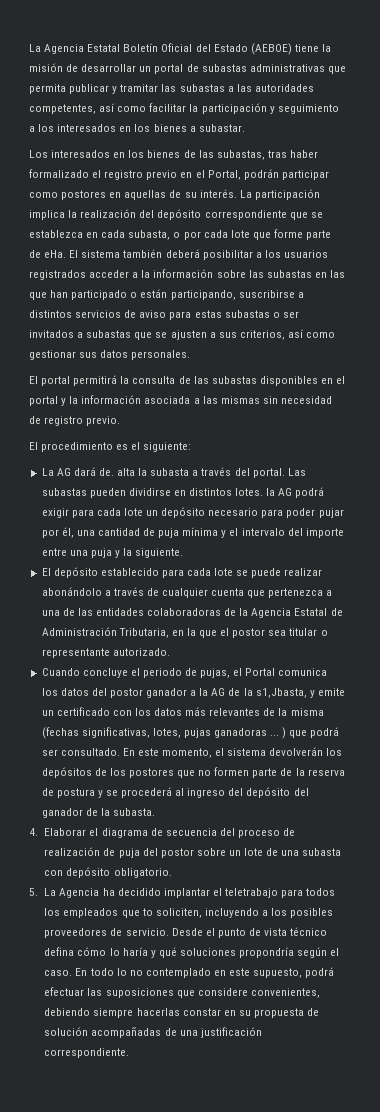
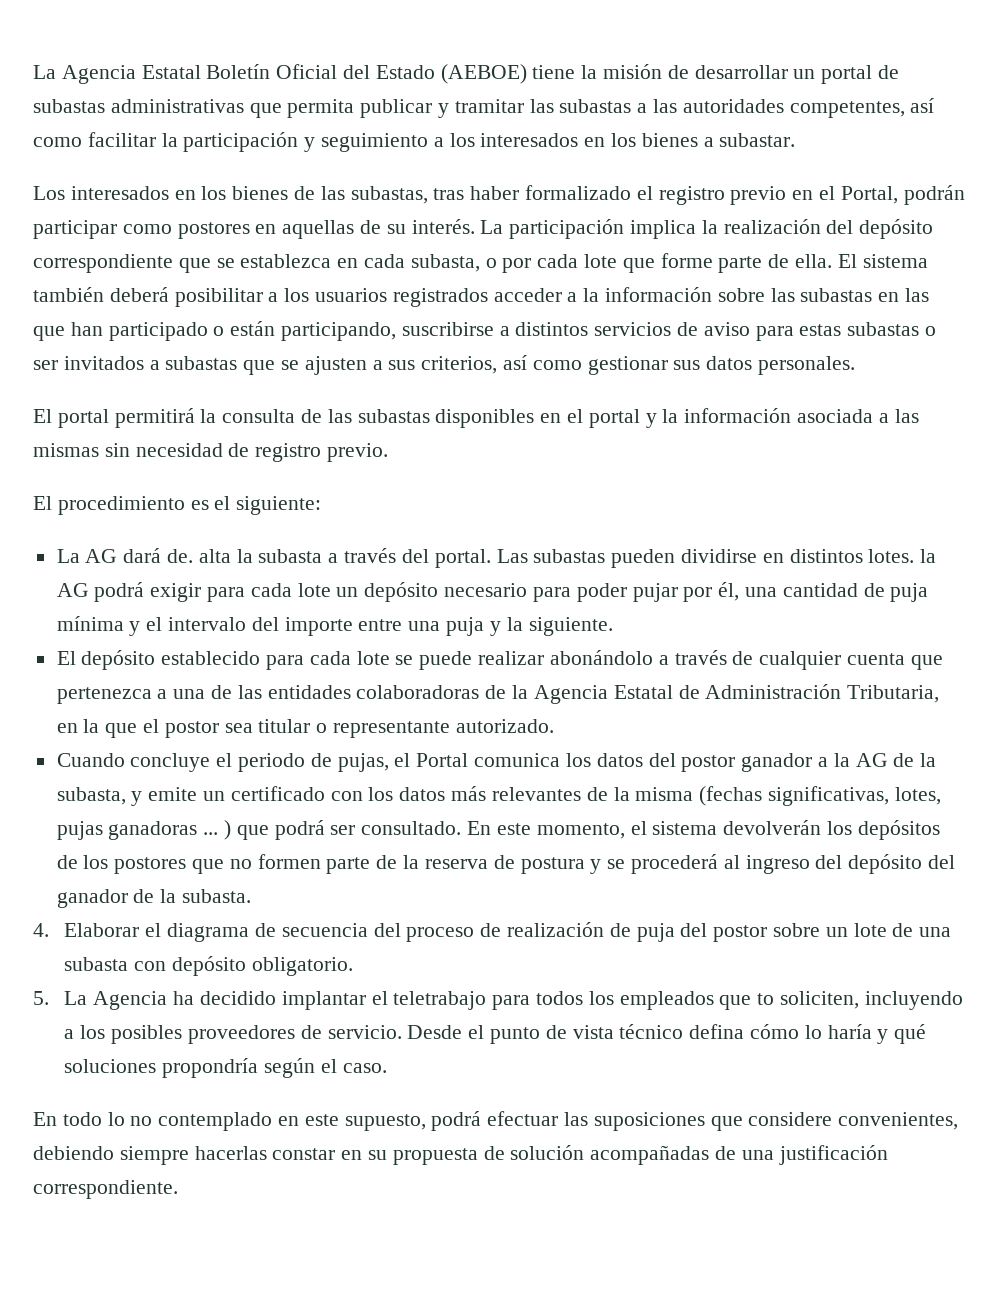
- La participación implica la realización del depósito correspondiente que se establezca en cada subasta, o por cada lote que forme parte de eHa.
+ La participación implica la realización del depósito correspondiente que se establezca en cada subasta, o por cada lote que forme parte de ella.
- Cuando concluye el periodo de pujas, el Portal comunica los datos del postor ganador a la AG de la s1,Jbasta, y emite un certificado con los datos más relevantes de la misma (fechas significativas, lotes, pujas ganadoras ... ) que podrá ser consultado.
+ Cuando concluye el periodo de pujas, el Portal comunica los datos del postor ganador a la AG de la subasta, y emite un certificado con los datos más relevantes de la misma (fechas significativas, lotes, pujas ganadoras ... ) que podrá ser consultado.
- Desde el punto de vista técnico defina cómo lo haría y qué soluciones propondría según el caso. En todo lo no contemplado en este supuesto, podrá efectuar las suposiciones que considere convenientes, debiendo siempre hacerlas constar en su propuesta de solución acompañadas de una justificación correspondiente.
+ Desde el punto de vista técnico defina cómo lo haría y qué soluciones propondría según el caso.
+ En todo lo no contemplado en este supuesto, podrá efectuar las suposiciones que considere convenientes, debiendo siempre hacerlas constar en su propuesta de solución acompañadas de una justificación correspondiente.

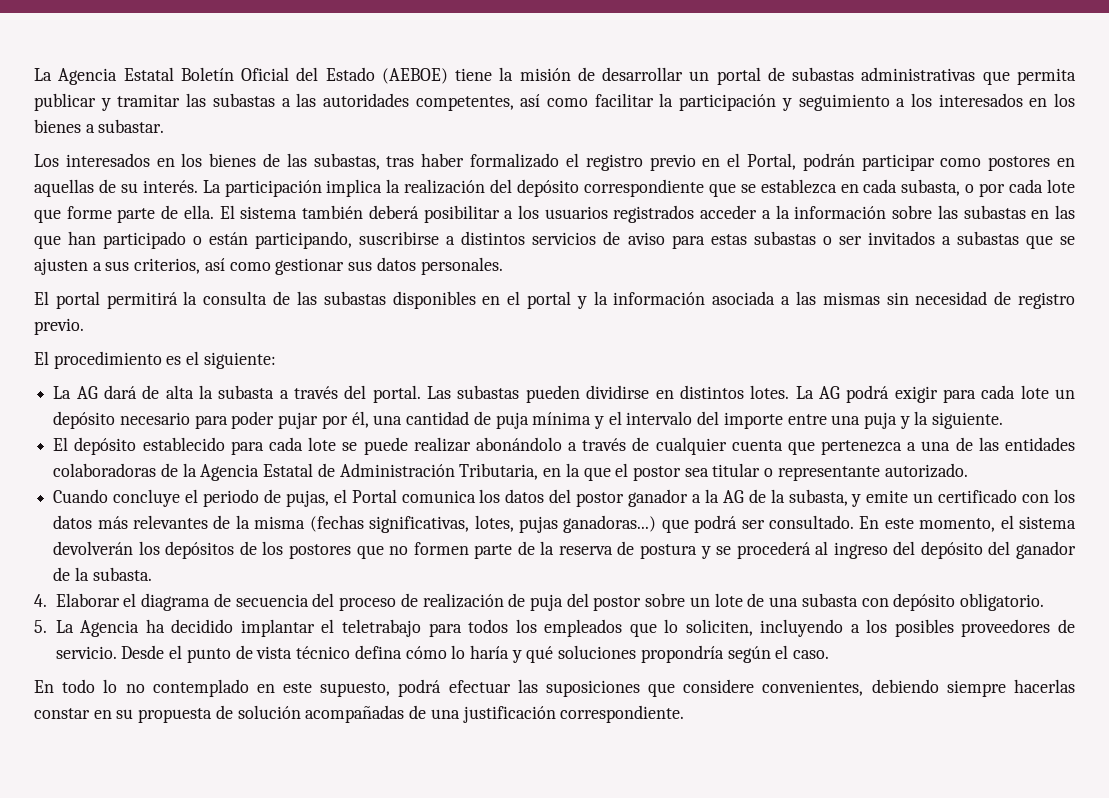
- La AG dará de. alta la subasta a través del portal.
+ La AG dará de alta la subasta a través del portal.
- Las subastas pueden dividirse en distintos lotes. la AG podrá exigir para cada lote un depósito necesario para poder pujar por él, una cantidad de puja mínima y el intervalo del importe entre una puja y la siguiente.
+ Las subastas pueden dividirse en distintos lotes. La AG podrá exigir para cada lote un depósito necesario para poder pujar por él, una cantidad de puja mínima y el intervalo del importe entre una puja y la siguiente.
- Cuando concluye el periodo de pujas, el Portal comunica los datos del postor ganador a la AG de la subasta, y emite un certificado con los datos más relevantes de la misma (fechas significativas, lotes, pujas ganadoras ... ) que podrá ser consultado.
+ Cuando concluye el periodo de pujas, el Portal comunica los datos del postor ganador a la AG de la subasta, y emite un certificado con los datos más relevantes de la misma (fechas significativas, lotes, pujas ganadoras...) que podrá ser consultado.
- 5. La Agencia ha decidido implantar el teletrabajo para todos los empleados que to soliciten, incluyendo a los posibles proveedores de servicio.
+ 5. La Agencia ha decidido implantar el teletrabajo para todos los empleados que lo soliciten, incluyendo a los posibles proveedores de servicio.

